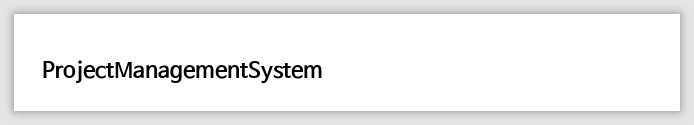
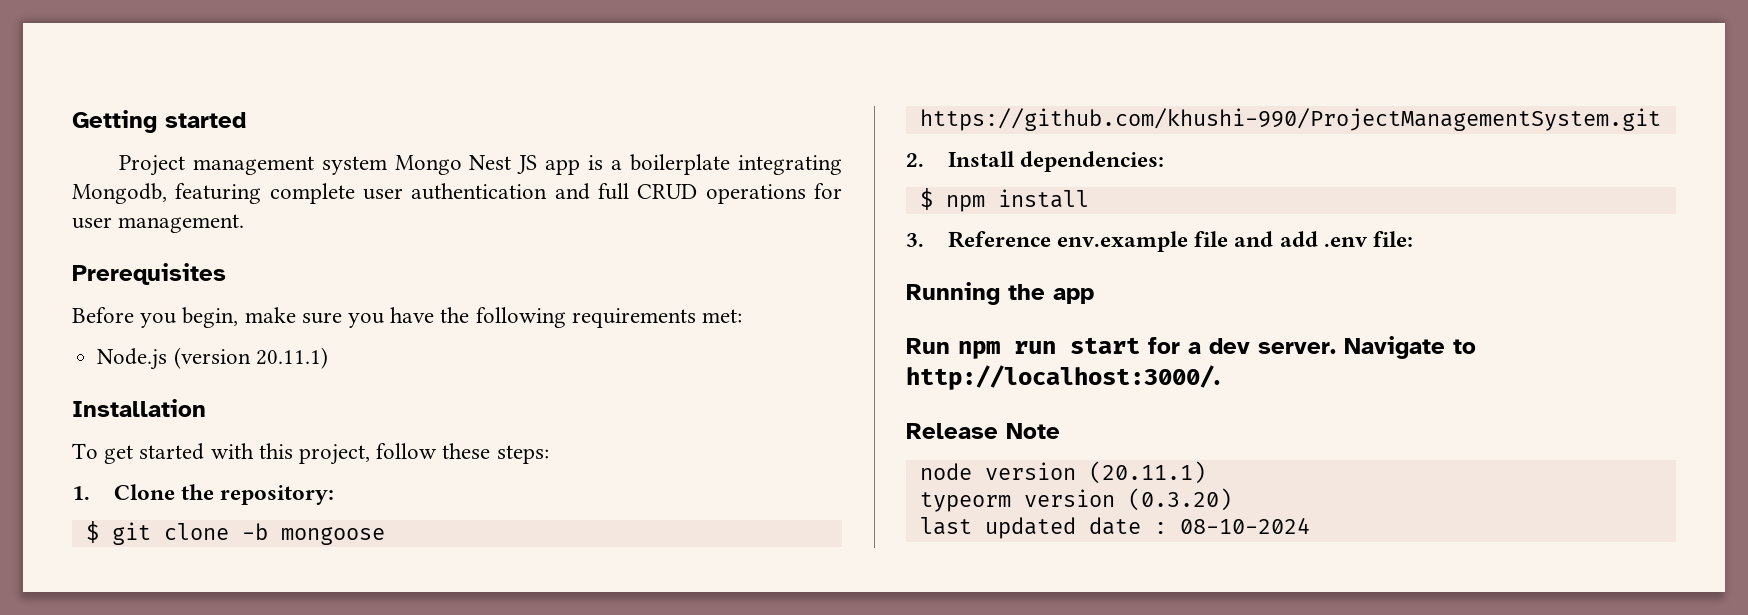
- ProjectManagementSystem
+ Getting started
+ Project management system Mongo Nest JS app is a boilerplate integrating Mongodb, featuring complete user authentication and full CRUD operations for user management.
+ Prerequisites
+ Before you begin, make sure you have the following requirements met:
+ Node.js (version 20.11.1)
+ Installation
+ To get started with this project, follow these steps:
+ 1. Clone the repository:
+ $ git clone -b mongoose https://github.com/khushi-990/ProjectManagementSystem.git
+ 2. Install dependencies:
+ $ npm install
+ 3. Reference env.example file and add .env file:
+ Running the app
+ Run npm run start for a dev server. Navigate to http://localhost:3000/.
+ Release Note
+ node version (20.11.1)
+ typeorm version (0.3.20)
+ last updated date : 08-10-2024

